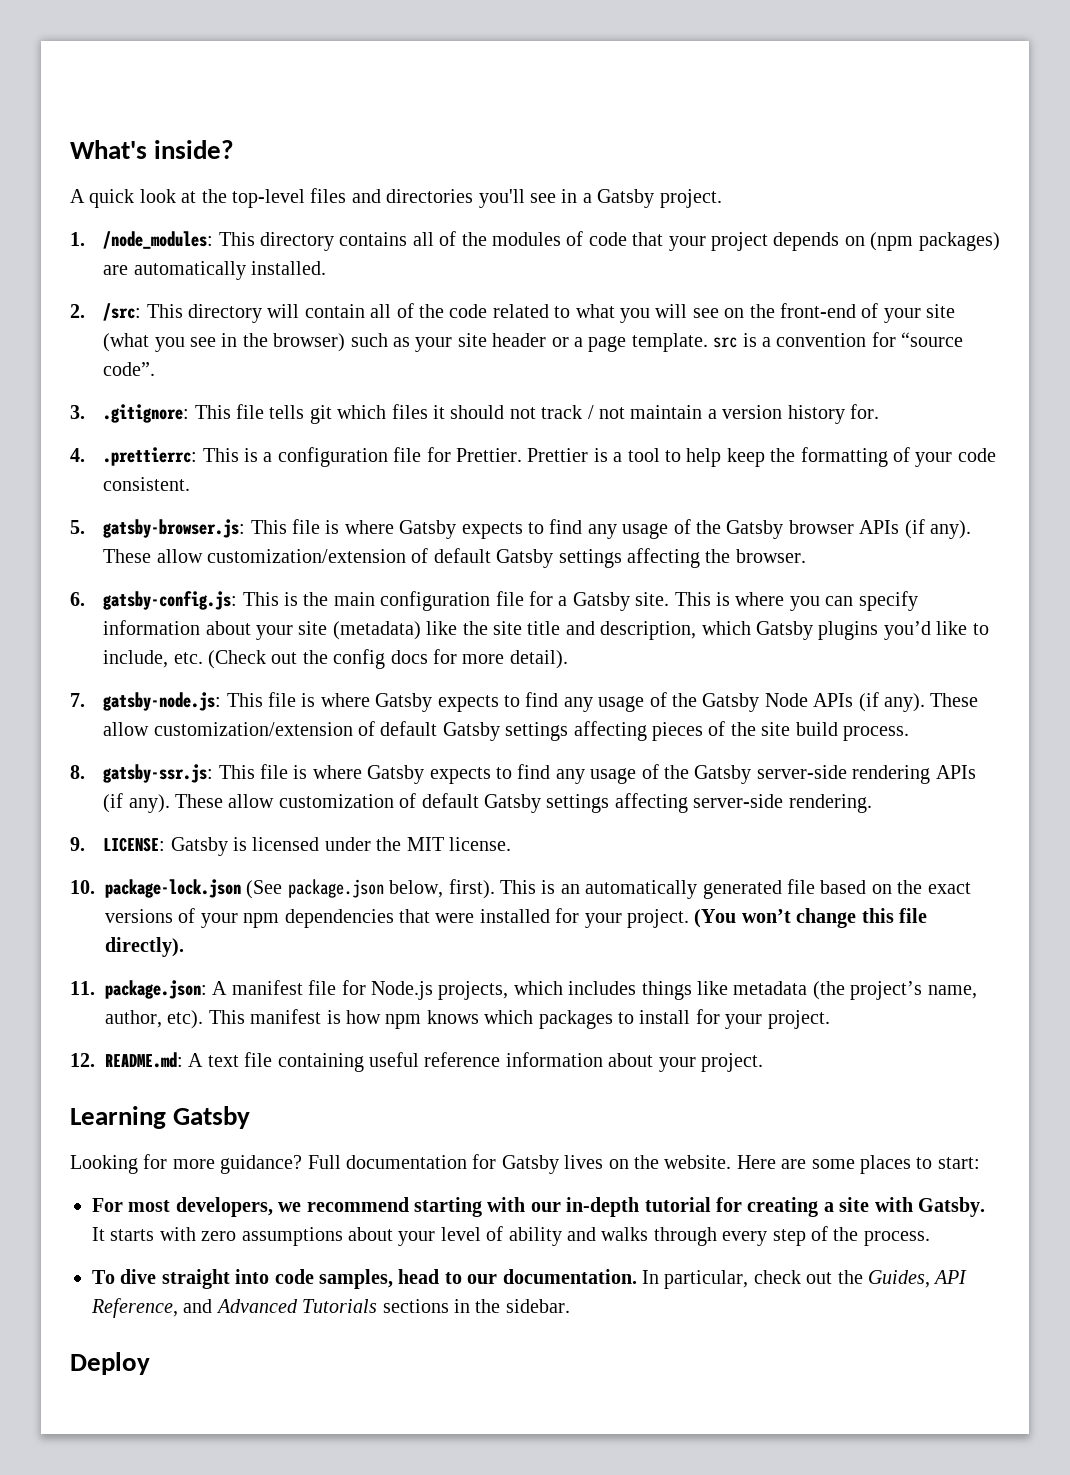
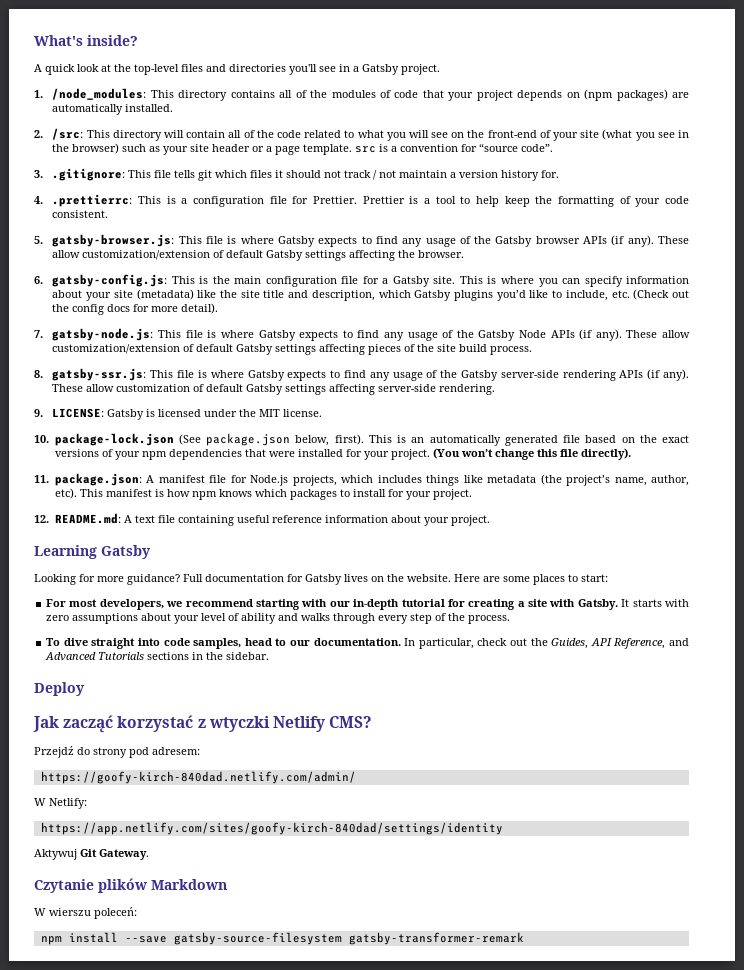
+ Jak zacząć korzystać z wtyczki Netlify CMS?
+ Przejdź do strony pod adresem:
+ https://goofy-kirch-840dad.netlify.com/admin/
+ W Netlify:
+ https://app.netlify.com/sites/goofy-kirch-840dad/settings/identity
+ Aktywuj Git Gateway.
+ Czytanie plików Markdown
+ W wierszu poleceń:
+ npm install --save gatsby-source-filesystem gatsby-transformer-remark

